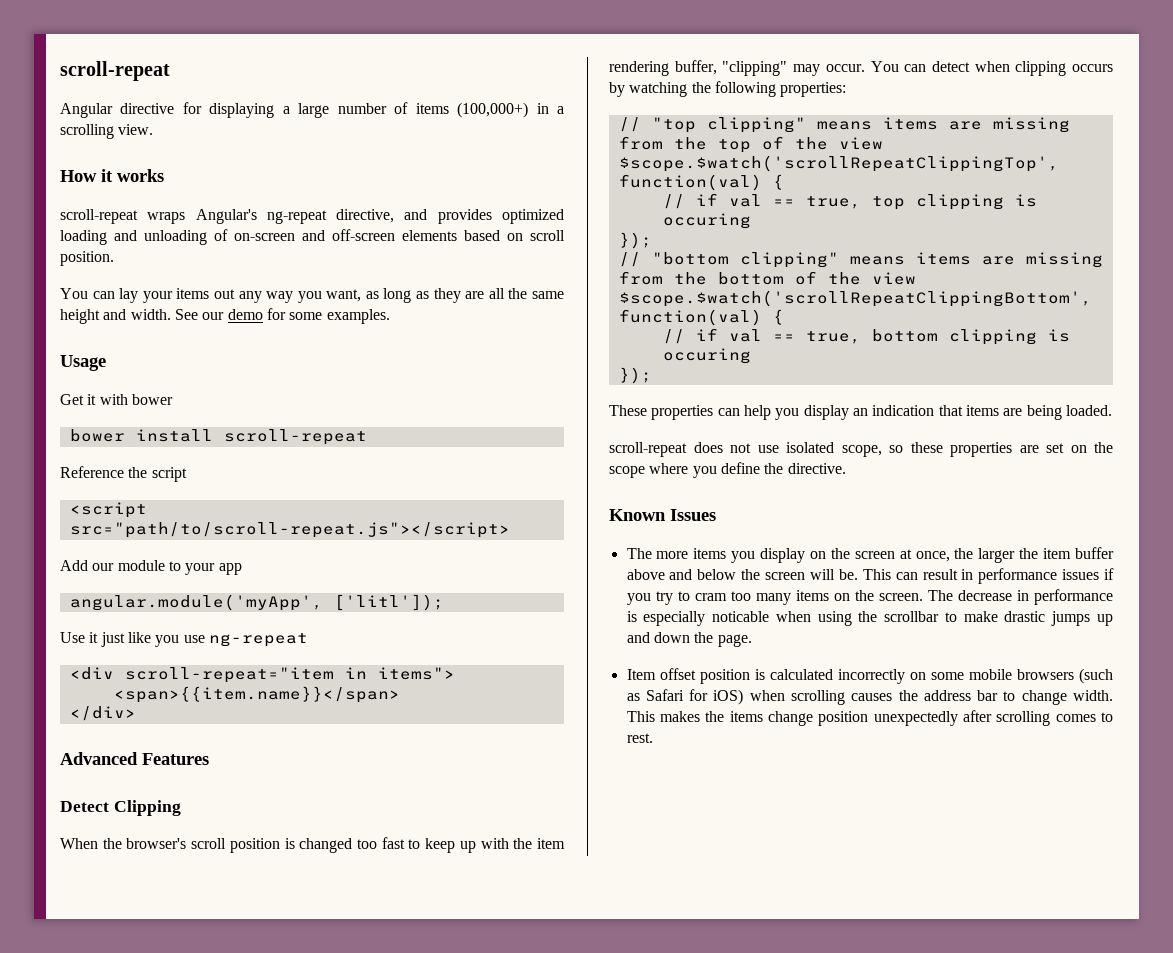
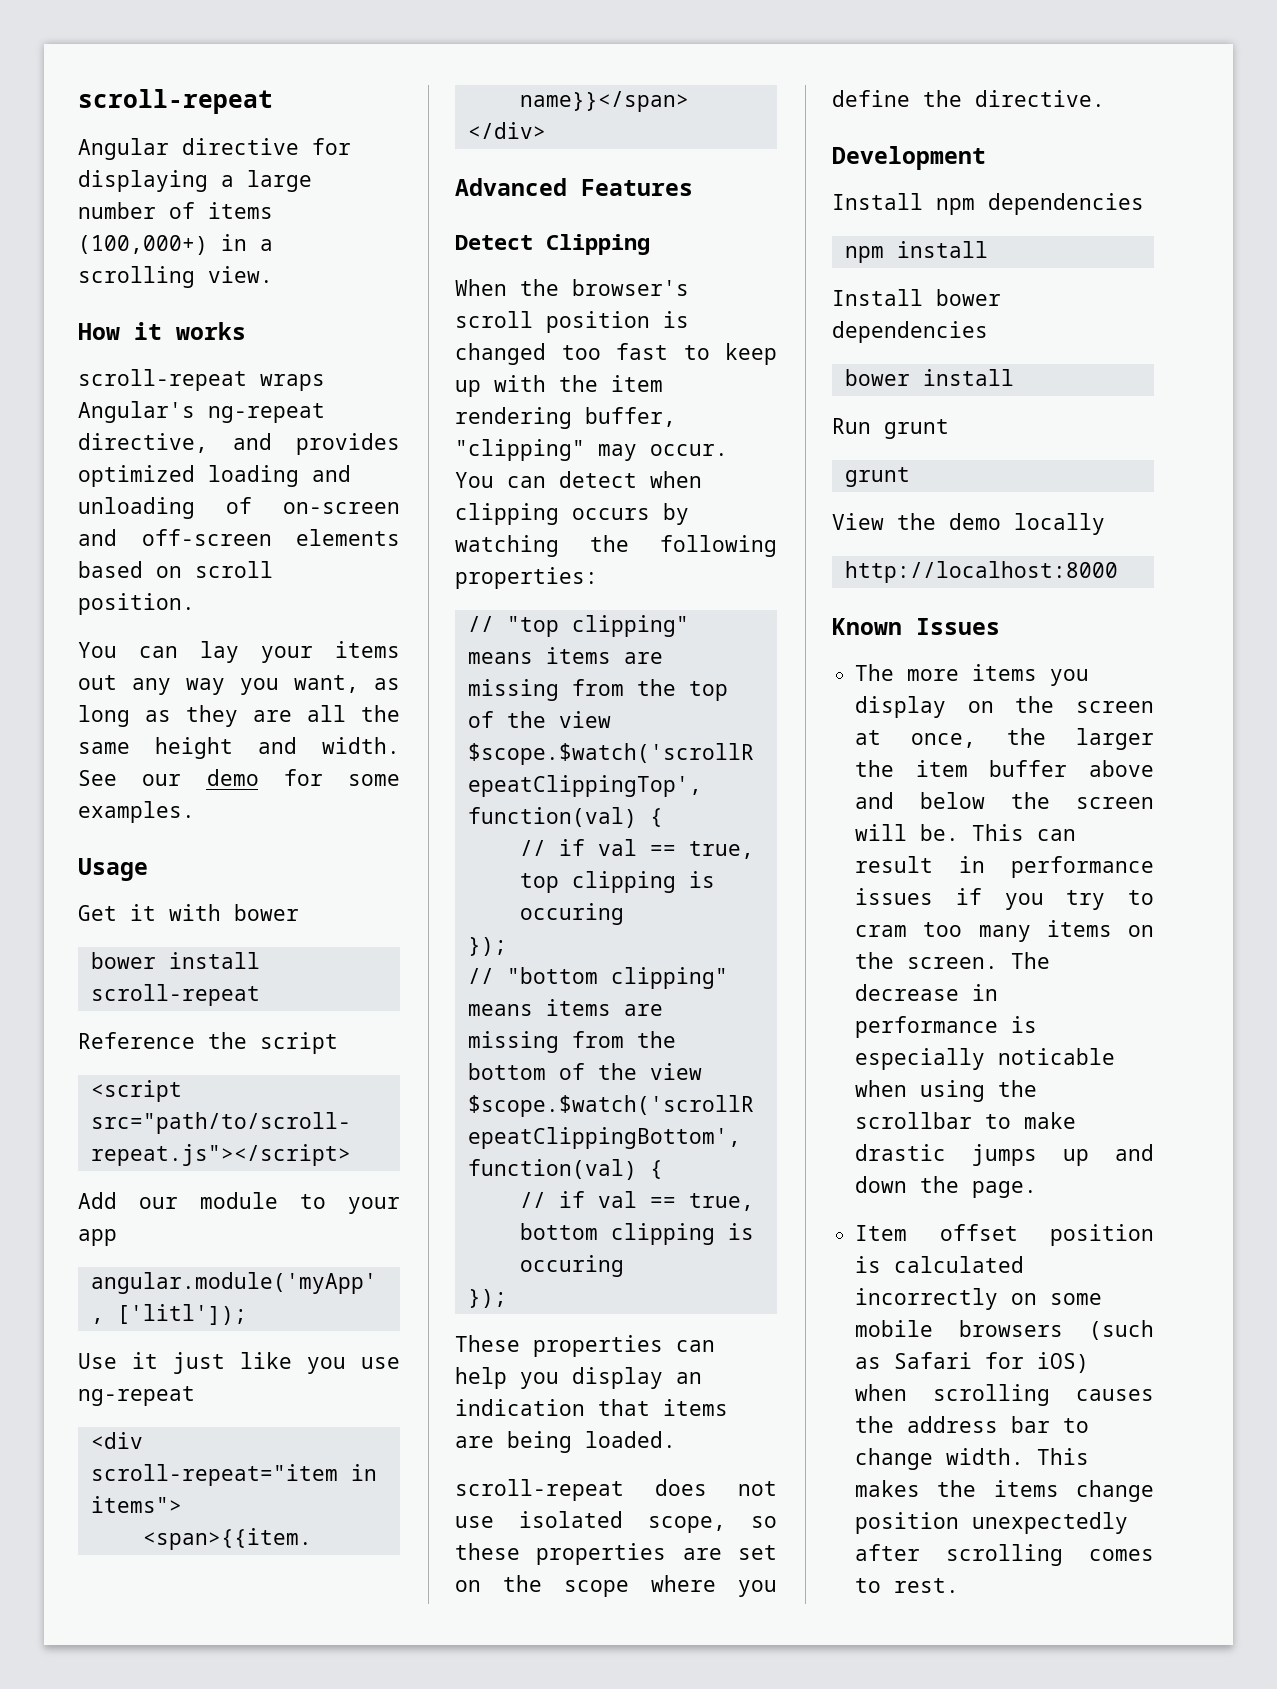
+ Development
+ Install npm dependencies
+ npm install
+ Install bower dependencies
+ bower install
+ Run grunt
+ grunt
+ View the demo locally
+ http://localhost:8000

